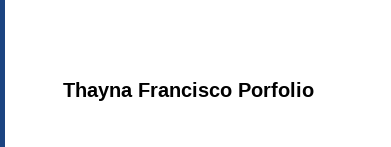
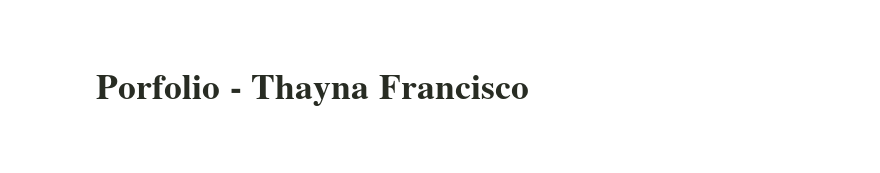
- Thayna Francisco Porfolio
+ Porfolio - Thayna Francisco

